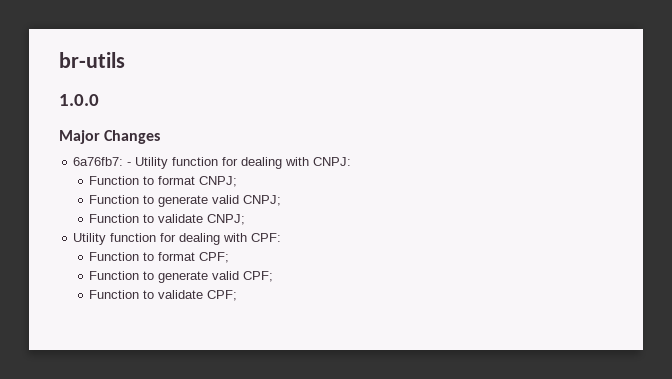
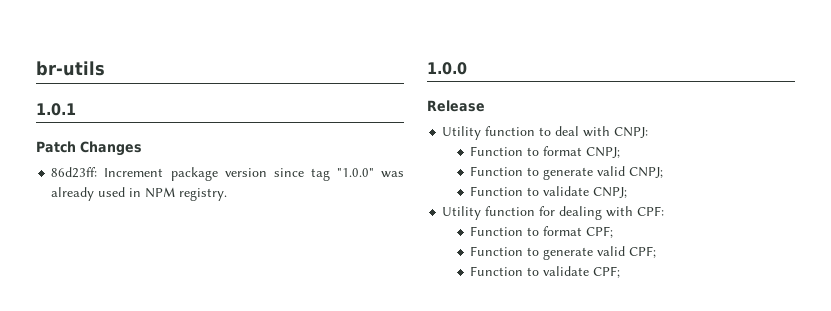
+ 1.0.1
+ Patch Changes
+ 86d23ff: Increment package version since tag "1.0.0" was already used in NPM registry.
  1.0.0
- Major Changes
- 6a76fb7: - Utility function for dealing with CNPJ:
+ Release
+ Utility function to deal with CNPJ:

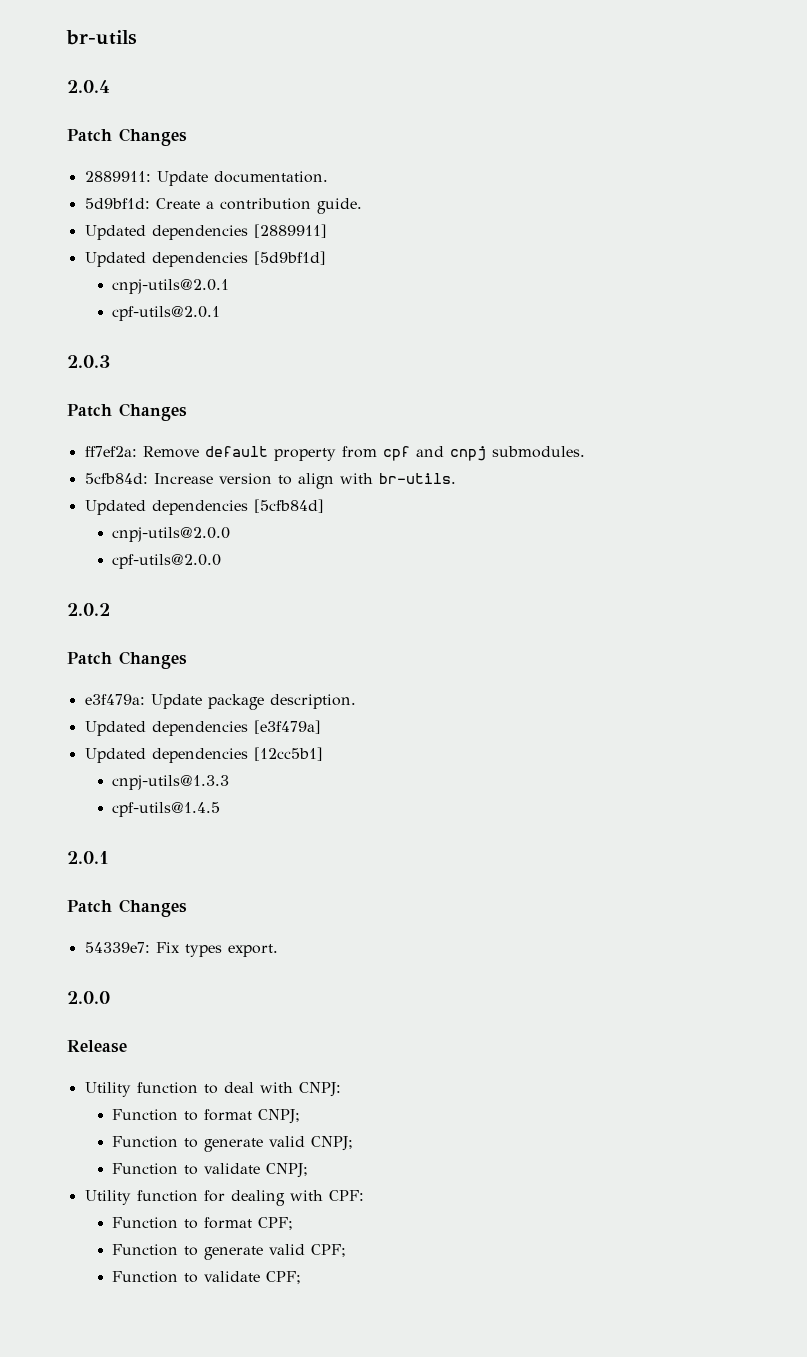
- 1.0.1
+ 2.0.4
  Patch Changes
- 86d23ff: Increment package version since tag "1.0.0" was already used in NPM registry.
- 1.0.0
+ 2889911: Update documentation.
+ 5d9bf1d: Create a contribution guide.
+ Updated dependencies [2889911]
+ Updated dependencies [5d9bf1d]
+ cnpj-utils@2.0.1
+ cpf-utils@2.0.1
+ 2.0.3
+ Patch Changes
+ ff7ef2a: Remove default property from cpf and cnpj submodules.
+ 5cfb84d: Increase version to align with br-utils.
+ Updated dependencies [5cfb84d]
+ cnpj-utils@2.0.0
+ cpf-utils@2.0.0
+ 2.0.2
+ Patch Changes
+ e3f479a: Update package description.
+ Updated dependencies [e3f479a]
+ Updated dependencies [12cc5b1]
+ cnpj-utils@1.3.3
+ cpf-utils@1.4.5
+ 2.0.1
+ Patch Changes
+ 54339e7: Fix types export.
+ 2.0.0

